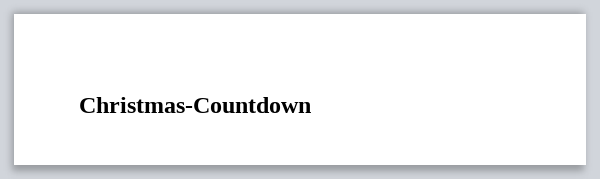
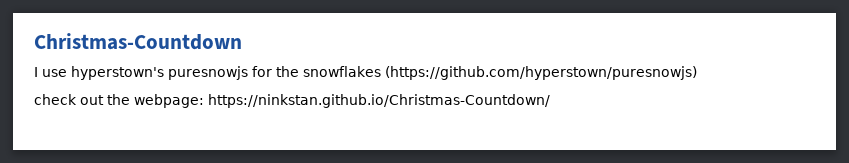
+ I use hyperstown's puresnowjs for the snowflakes (https://github.com/hyperstown/puresnowjs)
+ check out the webpage: https://ninkstan.github.io/Christmas-Countdown/

